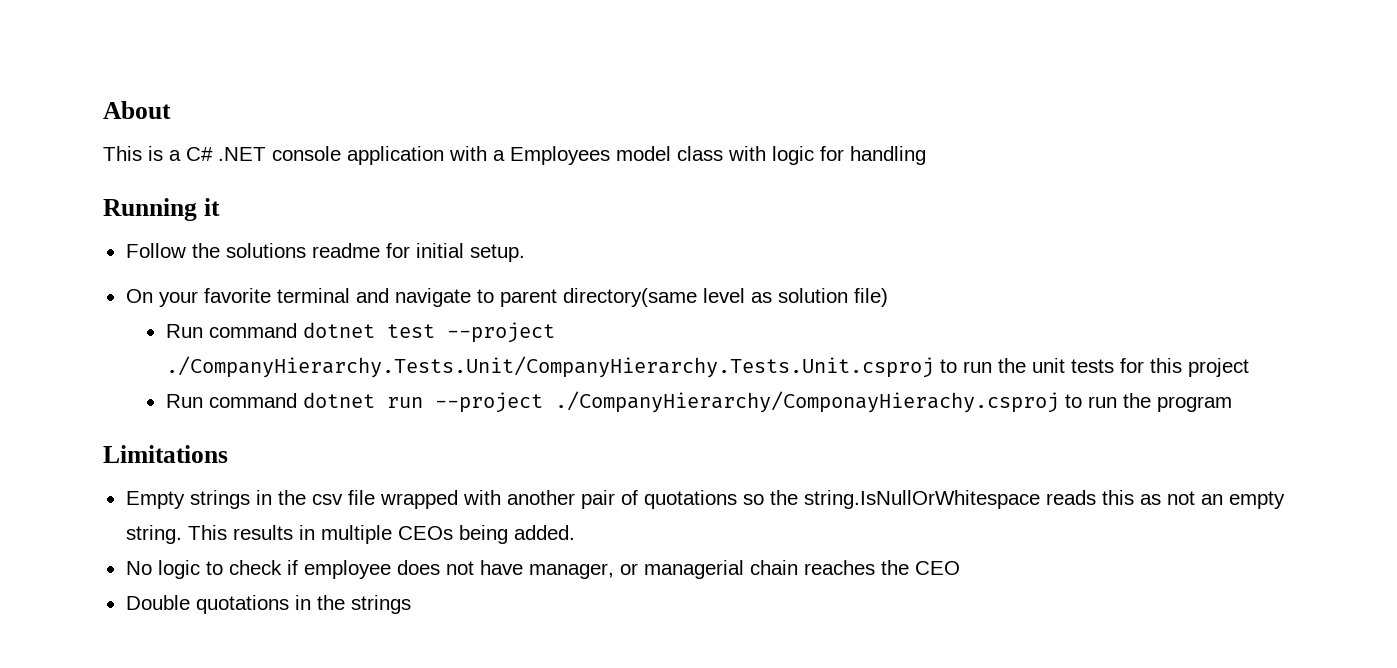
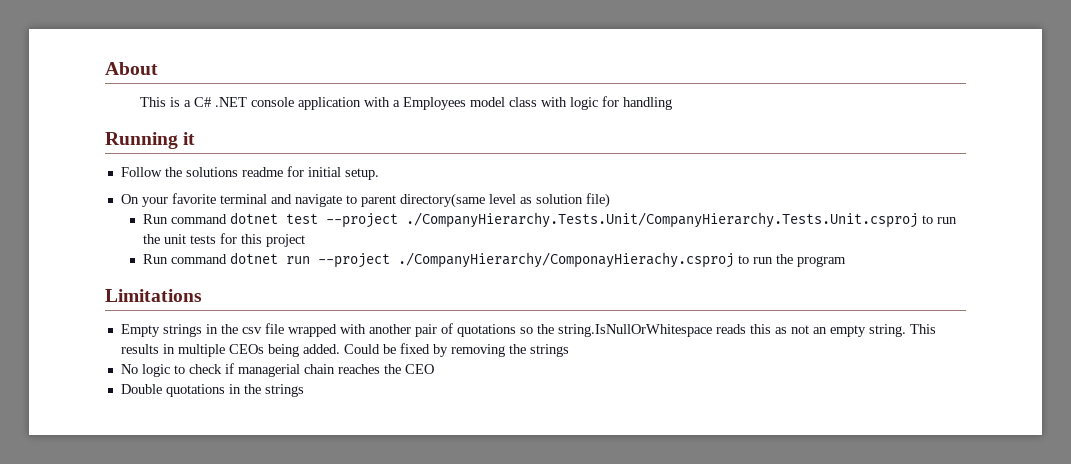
+ Could be fixed by removing the strings
- No logic to check if employee does not have manager, or managerial chain reaches the CEO
+ No logic to check if managerial chain reaches the CEO

